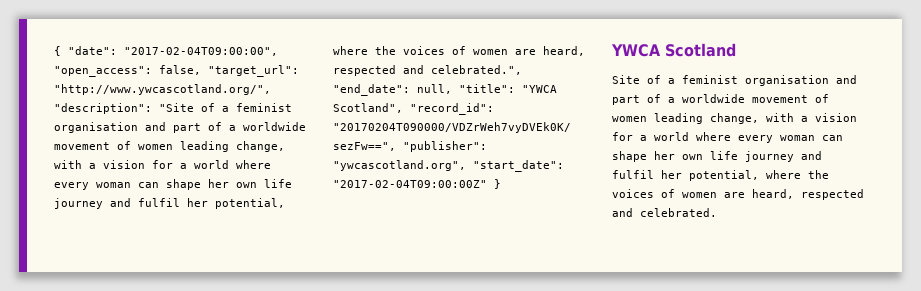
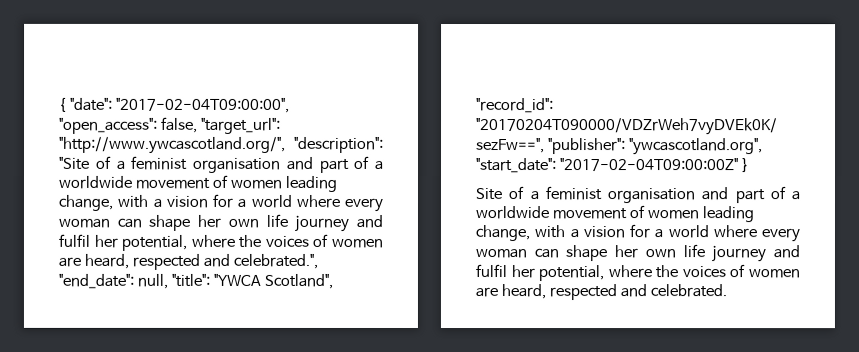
- YWCA Scotland

